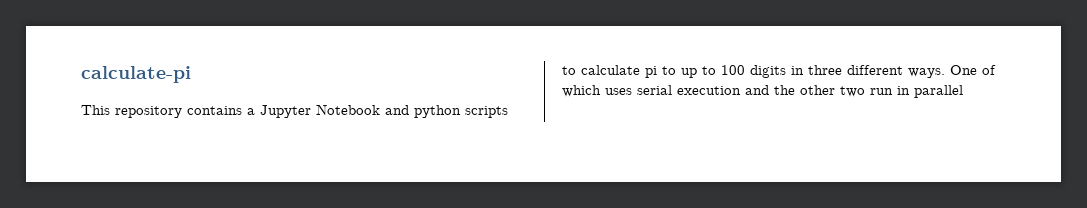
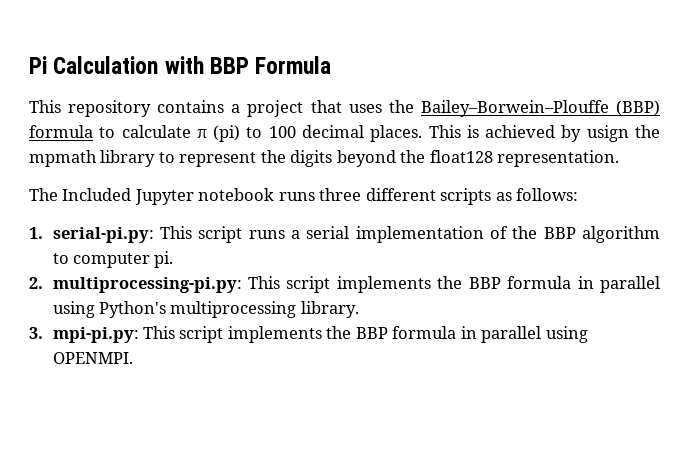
- calculate-pi
+ Pi Calculation with BBP Formula
- This repository contains a Jupyter Notebook and python scripts to calculate pi to up to 100 digits in three different ways. One of which uses serial execution and the other two run in parallel
+ This repository contains a project that uses the Bailey–Borwein–Plouffe (BBP) formula to calculate π (pi) to 100 decimal places. This is achieved by usign the mpmath library to represent the digits beyond the float128 representation.
+ The Included Jupyter notebook runs three different scripts as follows:
+ 1. serial-pi.py: This script runs a serial implementation of the BBP algorithm to computer pi.
+ 2. multiprocessing-pi.py: This script implements the BBP formula in parallel using Python's multiprocessing library.
+ 3. mpi-pi.py: This script implements the BBP formula in parallel using OPENMPI.

